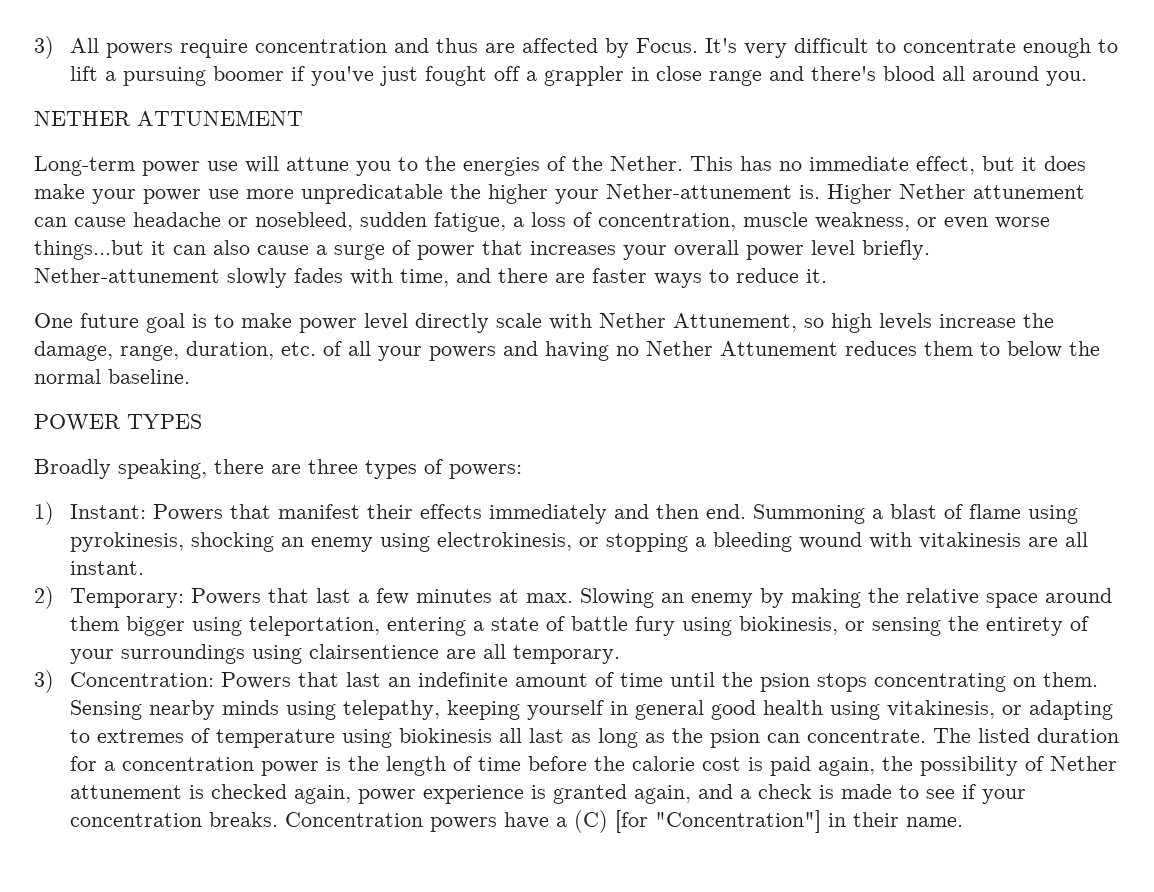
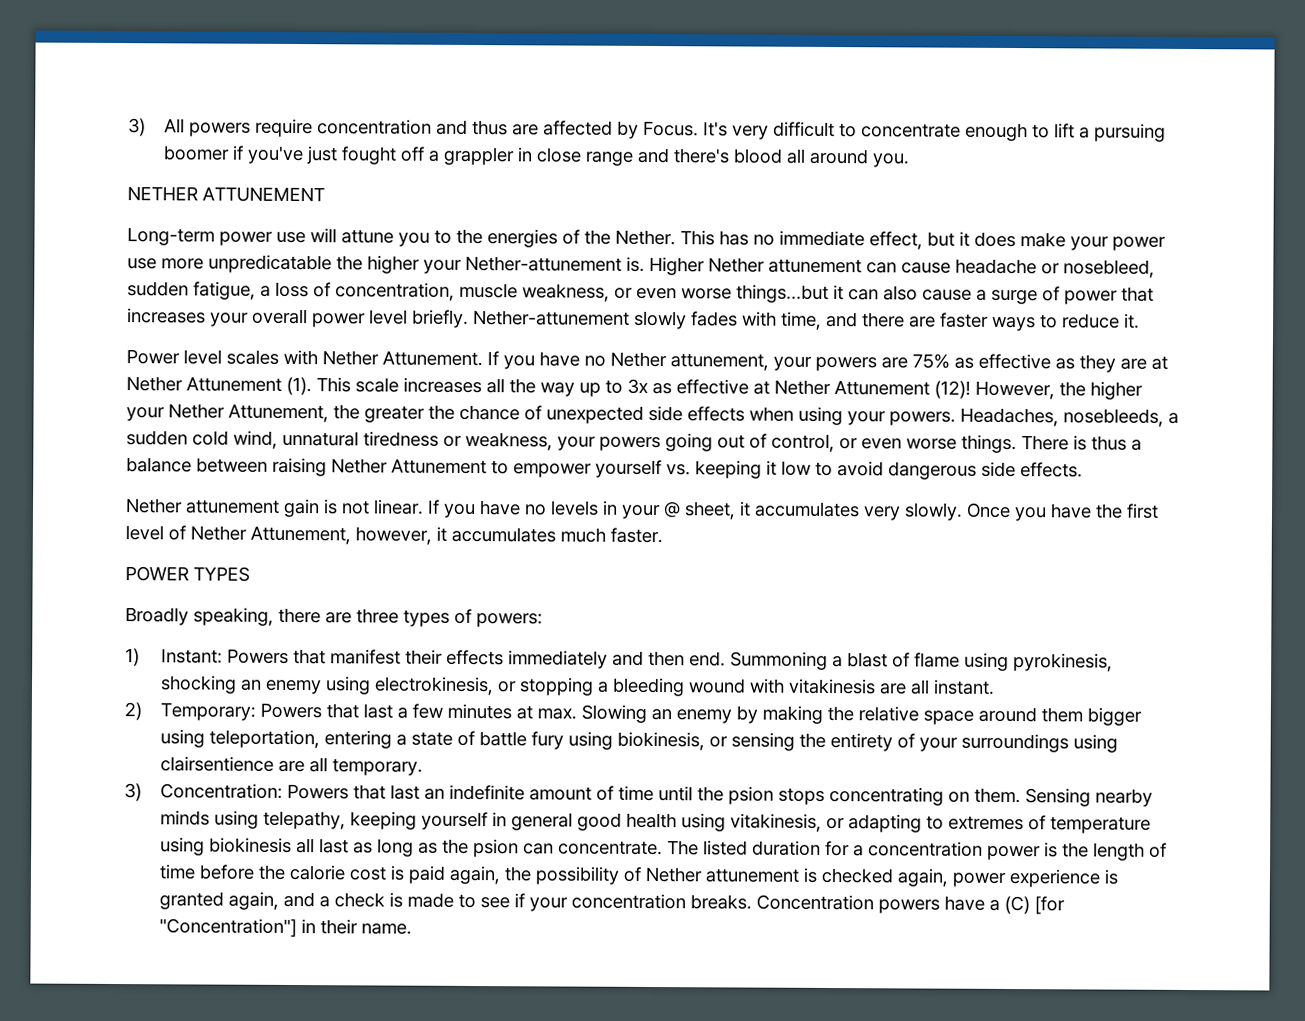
- One future goal is to make power level directly scale with Nether Attunement, so high levels increase the damage, range, duration, etc. of all your powers and having no Nether Attunement reduces them to below the normal baseline.
+ Power level scales with Nether Attunement. If you have no Nether attunement, your powers are 75% as effective as they are at Nether Attunement (1). This scale increases all the way up to 3x as effective at Nether Attunement (12)! However, the higher your Nether Attunement, the greater the chance of unexpected side effects when using your powers. Headaches, nosebleeds, a sudden cold wind, unnatural tiredness or weakness, your powers going out of control, or even worse things. There is thus a balance between raising Nether Attunement to empower yourself vs. keeping it low to avoid dangerous side effects.
+ Nether attunement gain is not linear. If you have no levels in your @ sheet, it accumulates very slowly. Once you have the first level of Nether Attunement, however, it accumulates much faster.

